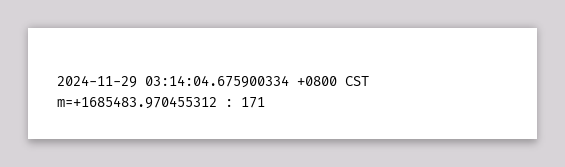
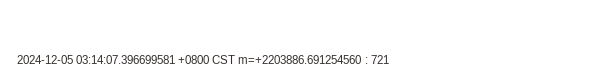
- 2024-11-29 03:14:04.675900334 +0800 CST m=+1685483.970455312 : 171
+ 2024-12-05 03:14:07.396699581 +0800 CST m=+2203886.691254560 : 721

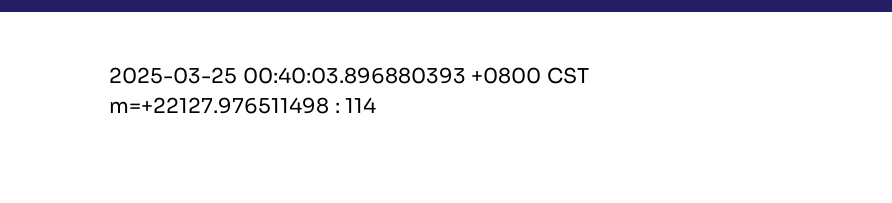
- 2024-12-05 03:14:07.396699581 +0800 CST m=+2203886.691254560 : 721
+ 2025-03-25 00:40:03.896880393 +0800 CST m=+22127.976511498 : 114

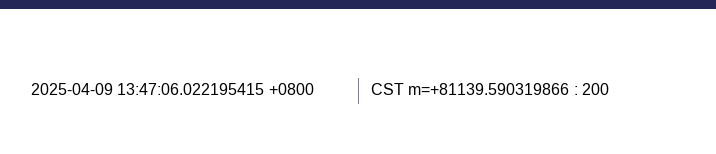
- 2025-03-25 00:40:03.896880393 +0800 CST m=+22127.976511498 : 114
+ 2025-04-09 13:47:06.022195415 +0800 CST m=+81139.590319866 : 200

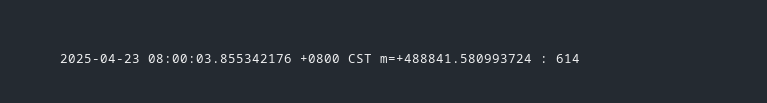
- 2025-04-09 13:47:06.022195415 +0800 CST m=+81139.590319866 : 200
+ 2025-04-23 08:00:03.855342176 +0800 CST m=+488841.580993724 : 614

